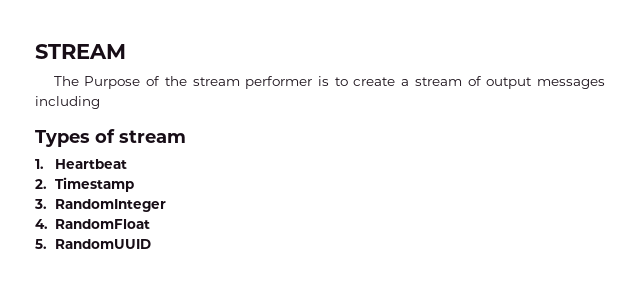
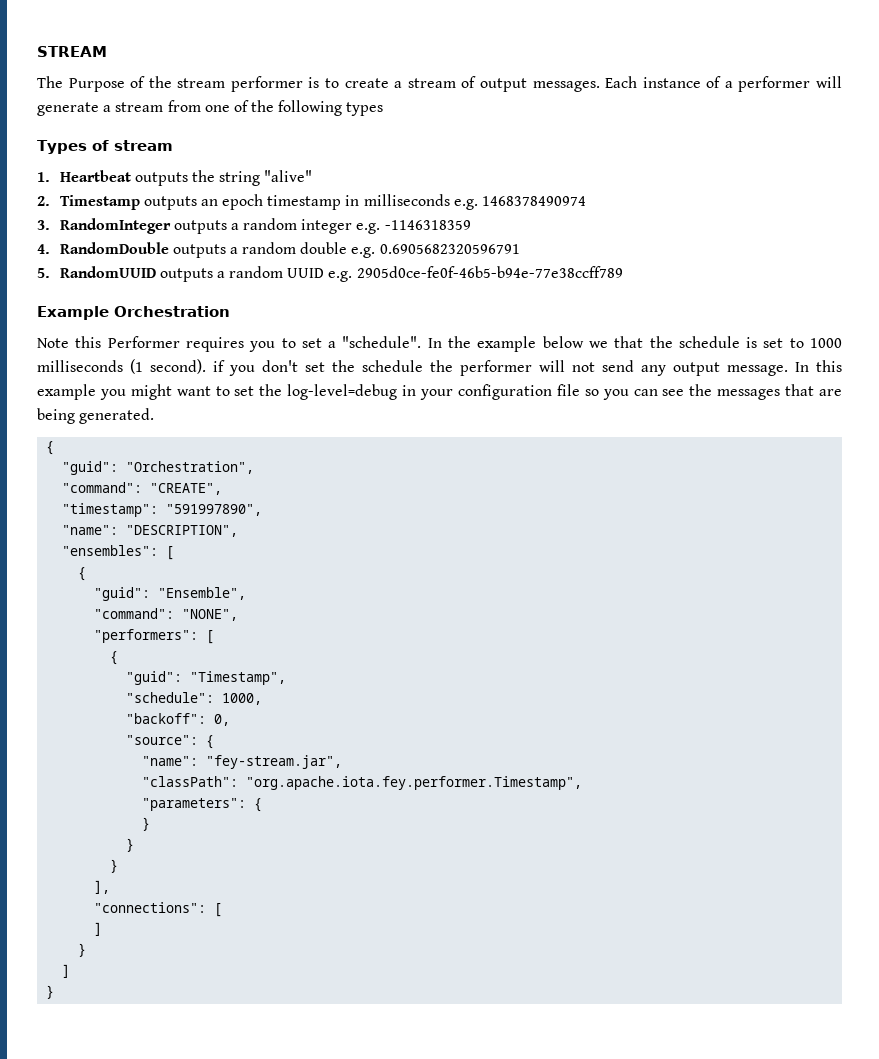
- The Purpose of the stream performer is to create a stream of output messages including
+ The Purpose of the stream performer is to create a stream of output messages. Each instance of a performer will generate a stream from one of the following types
- 1. Heartbeat
- 2. Timestamp
- 3. RandomInteger
- 4. RandomFloat
- 5. RandomUUID
+ 1. Heartbeat outputs the string "alive"
+ 2. Timestamp outputs an epoch timestamp in milliseconds e.g. 1468378490974
+ 3. RandomInteger outputs a random integer e.g. -1146318359
+ 4. RandomDouble outputs a random double e.g. 0.6905682320596791
+ 5. RandomUUID outputs a random UUID e.g. 2905d0ce-fe0f-46b5-b94e-77e38ccff789
+ Example Orchestration
+ Note this Performer requires you to set a "schedule". In the example below we that the schedule is set to 1000 milliseconds (1 second). if you don't set the schedule the performer will not send any output message. In this example you might want to set the log-level=debug in your configuration file so you can see the messages that are being generated.
+ {
+ "guid": "Orchestration",
+ "command": "CREATE",
+ "timestamp": "591997890",
+ "name": "DESCRIPTION",
+ "ensembles": [
+ {
+ "guid": "Ensemble",
+ "command": "NONE",
+ "performers": [
+ {
+ "guid": "Timestamp",
+ "schedule": 1000,
+ "backoff": 0,
+ "source": {
+ "name": "fey-stream.jar",
+ "classPath": "org.apache.iota.fey.performer.Timestamp",
+ "parameters": {
+ }
+ }
+ }
+ ],
+ "connections": [
+ ]
+ }
+ ]
+ }

